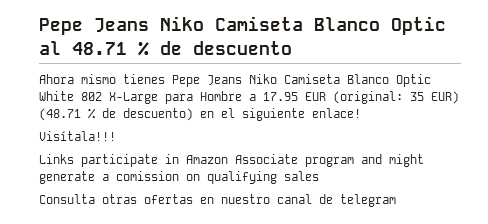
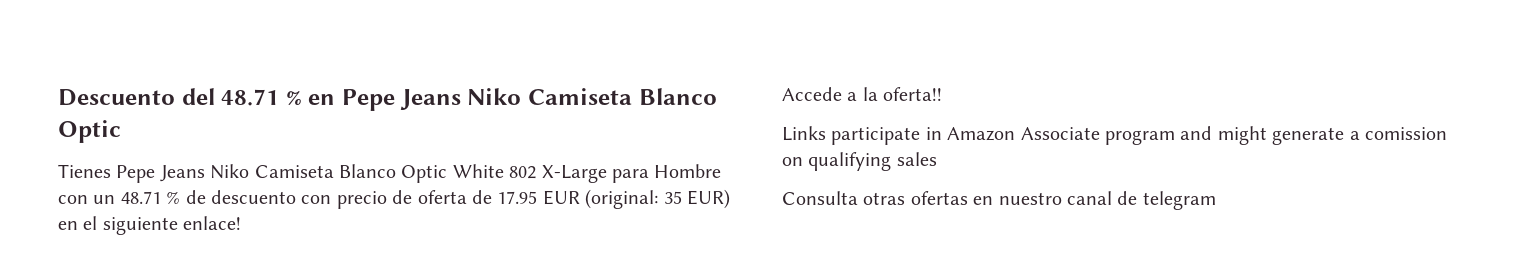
- Pepe Jeans Niko Camiseta Blanco Optic al 48.71 % de descuento
- Ahora mismo tienes Pepe Jeans Niko Camiseta Blanco Optic White 802 X-Large para Hombre a 17.95 EUR (original: 35 EUR) (48.71 % de descuento) en el siguiente enlace!
+ Descuento del 48.71 % en Pepe Jeans Niko Camiseta Blanco Optic
+ Tienes Pepe Jeans Niko Camiseta Blanco Optic White 802 X-Large para Hombre con un 48.71 % de descuento con precio de oferta de 17.95 EUR (original: 35 EUR) en el siguiente enlace!
- Visítala!!!
+ Accede a la oferta!!

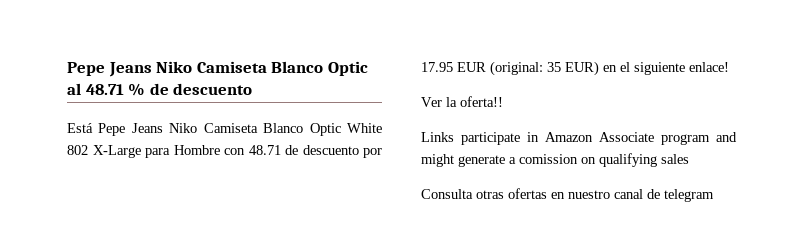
- Descuento del 48.71 % en Pepe Jeans Niko Camiseta Blanco Optic
- Tienes Pepe Jeans Niko Camiseta Blanco Optic White 802 X-Large para Hombre con un 48.71 % de descuento con precio de oferta de 17.95 EUR (original: 35 EUR) en el siguiente enlace!
+ Pepe Jeans Niko Camiseta Blanco Optic al 48.71 % de descuento
+ Está Pepe Jeans Niko Camiseta Blanco Optic White 802 X-Large para Hombre con 48.71 de descuento por 17.95 EUR (original: 35 EUR) en el siguiente enlace!
- Accede a la oferta!!
+ Ver la oferta!!

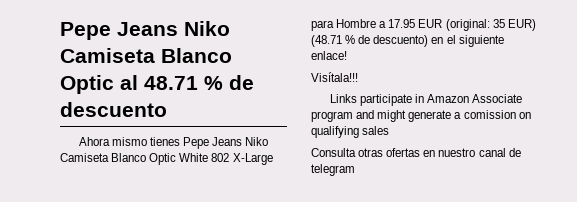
- Está Pepe Jeans Niko Camiseta Blanco Optic White 802 X-Large para Hombre con 48.71 de descuento por 17.95 EUR (original: 35 EUR) en el siguiente enlace!
+ Ahora mismo tienes Pepe Jeans Niko Camiseta Blanco Optic White 802 X-Large para Hombre a 17.95 EUR (original: 35 EUR) (48.71 % de descuento) en el siguiente enlace!
- Ver la oferta!!
+ Visítala!!!

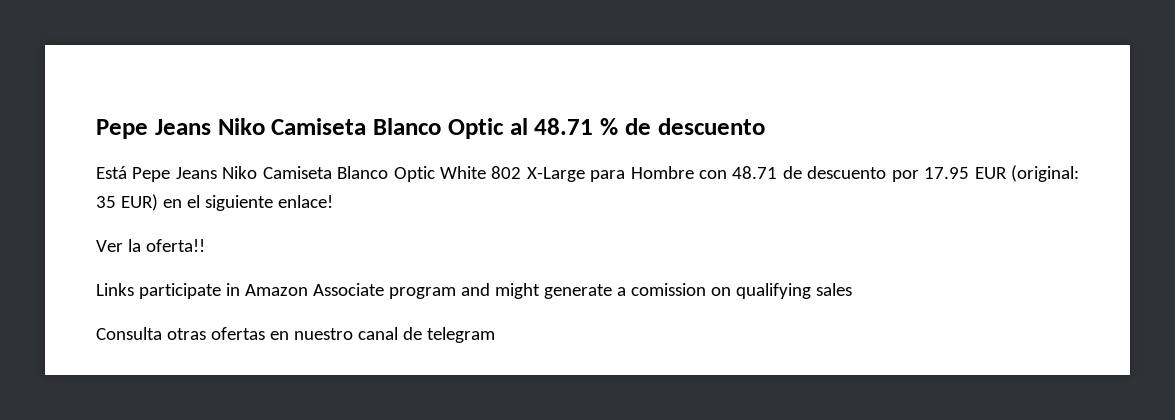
- Ahora mismo tienes Pepe Jeans Niko Camiseta Blanco Optic White 802 X-Large para Hombre a 17.95 EUR (original: 35 EUR) (48.71 % de descuento) en el siguiente enlace!
+ Está Pepe Jeans Niko Camiseta Blanco Optic White 802 X-Large para Hombre con 48.71 de descuento por 17.95 EUR (original: 35 EUR) en el siguiente enlace!
- Visítala!!!
+ Ver la oferta!!

